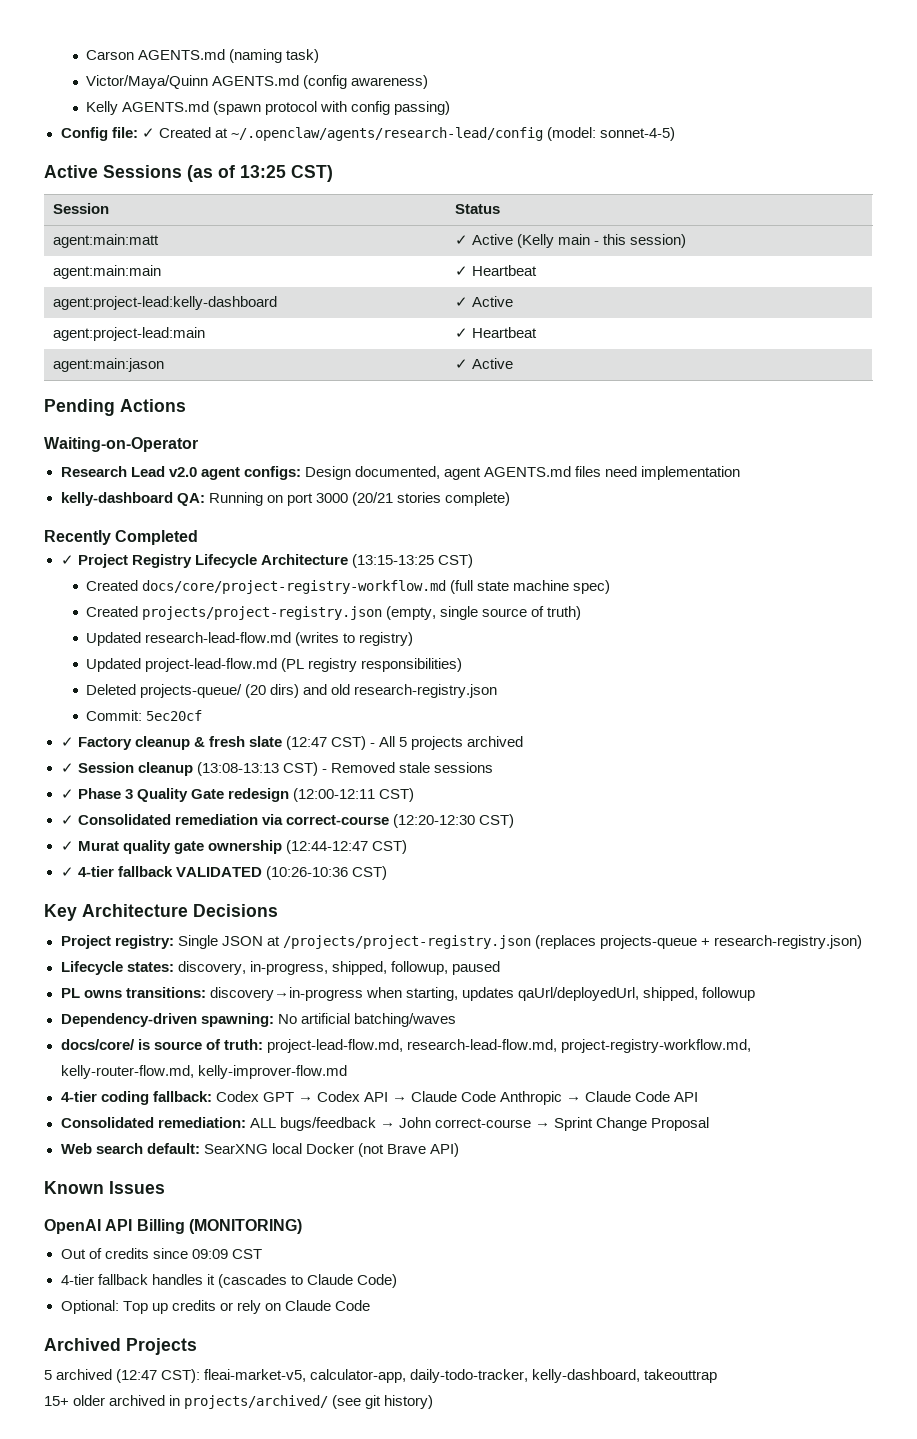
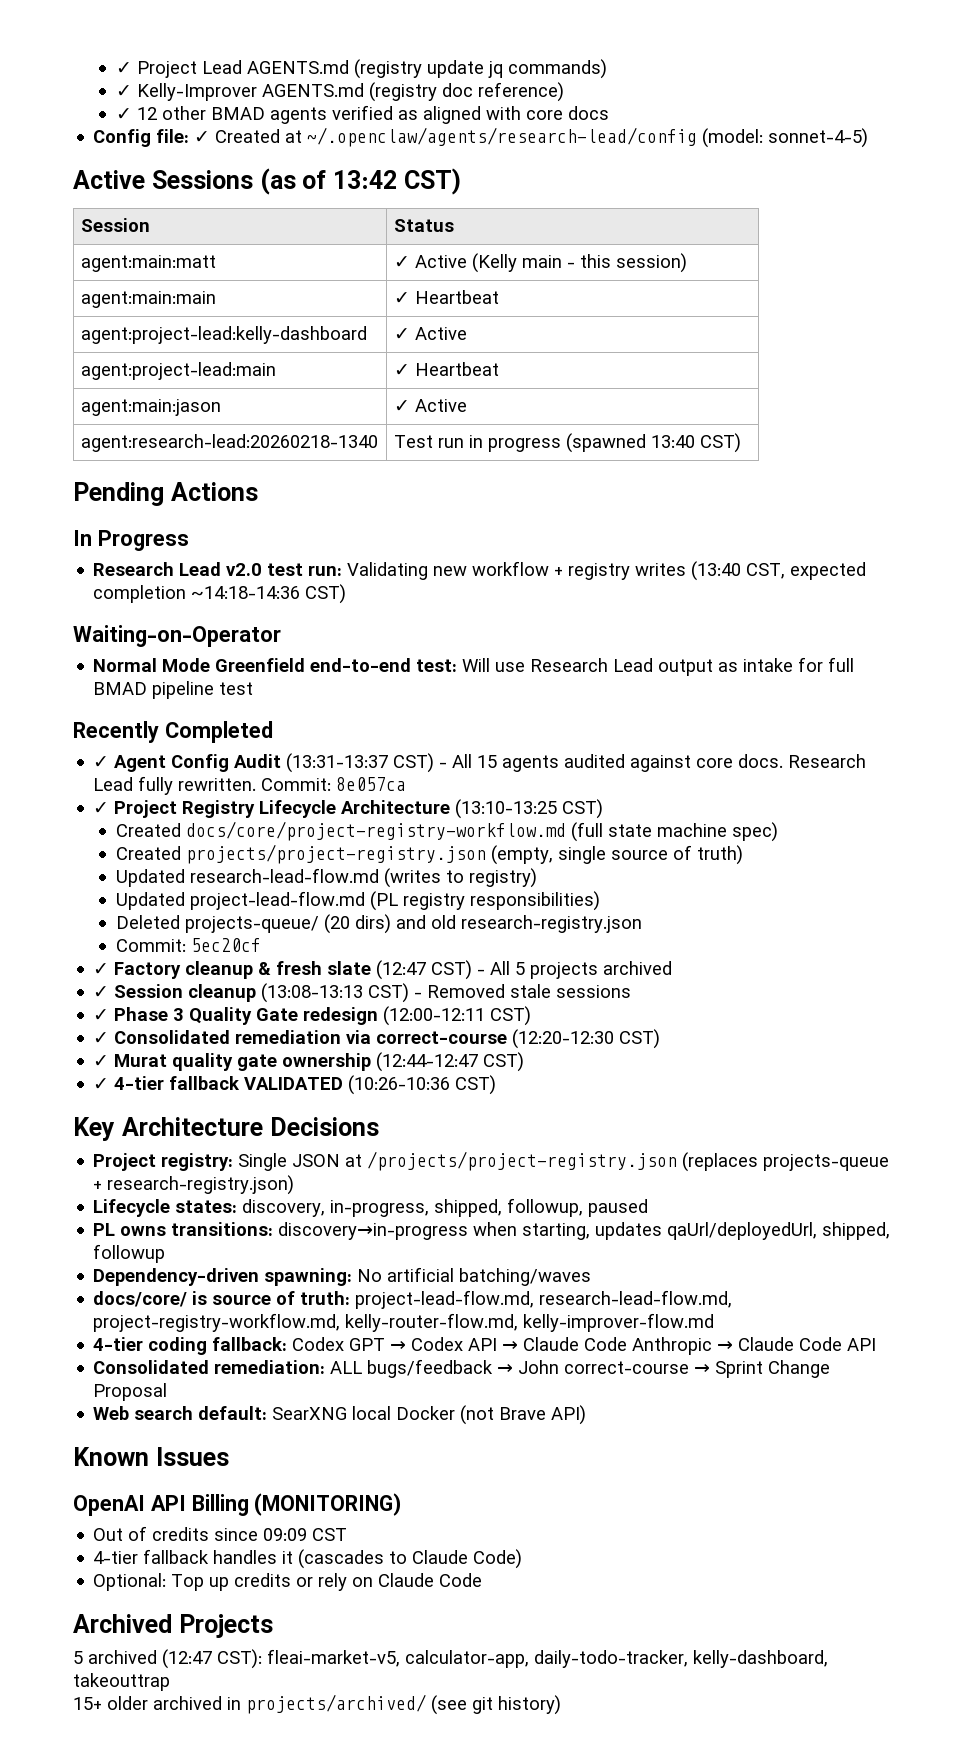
- Carson AGENTS.md (naming task)
- Victor/Maya/Quinn AGENTS.md (config awareness)
- Kelly AGENTS.md (spawn protocol with config passing)
+ ✓ Project Lead AGENTS.md (registry update jq commands)
+ ✓ Kelly-Improver AGENTS.md (registry doc reference)
+ ✓ 12 other BMAD agents verified as aligned with core docs
- Active Sessions (as of 13:25 CST)
+ Active Sessions (as of 13:42 CST)
+ agent:research-lead:20260218-1340 | Test run in progress (spawned 13:40 CST)
- Waiting-on-Operator
+ In Progress
- Research Lead v2.0 agent configs: Design documented, agent AGENTS.md files need implementation
- kelly-dashboard QA: Running on port 3000 (20/21 stories complete)
+ Research Lead v2.0 test run: Validating new workflow + registry writes (13:40 CST, expected completion ~14:18-14:36 CST)
+ Waiting-on-Operator
+ Normal Mode Greenfield end-to-end test: Will use Research Lead output as intake for full BMAD pipeline test
  Recently Completed
+ ✓ Agent Config Audit (13:31-13:37 CST) - All 15 agents audited against core docs. Research Lead fully rewritten. Commit: 8e057ca
- ✓ Project Registry Lifecycle Architecture (13:15-13:25 CST)
+ ✓ Project Registry Lifecycle Architecture (13:10-13:25 CST)

